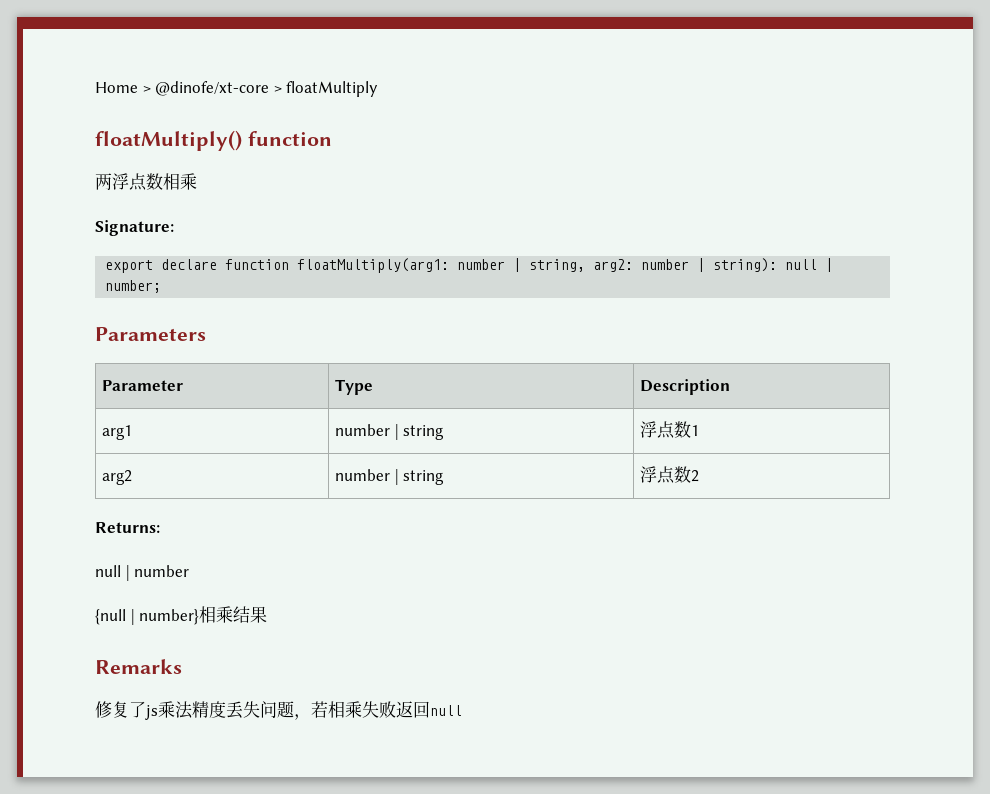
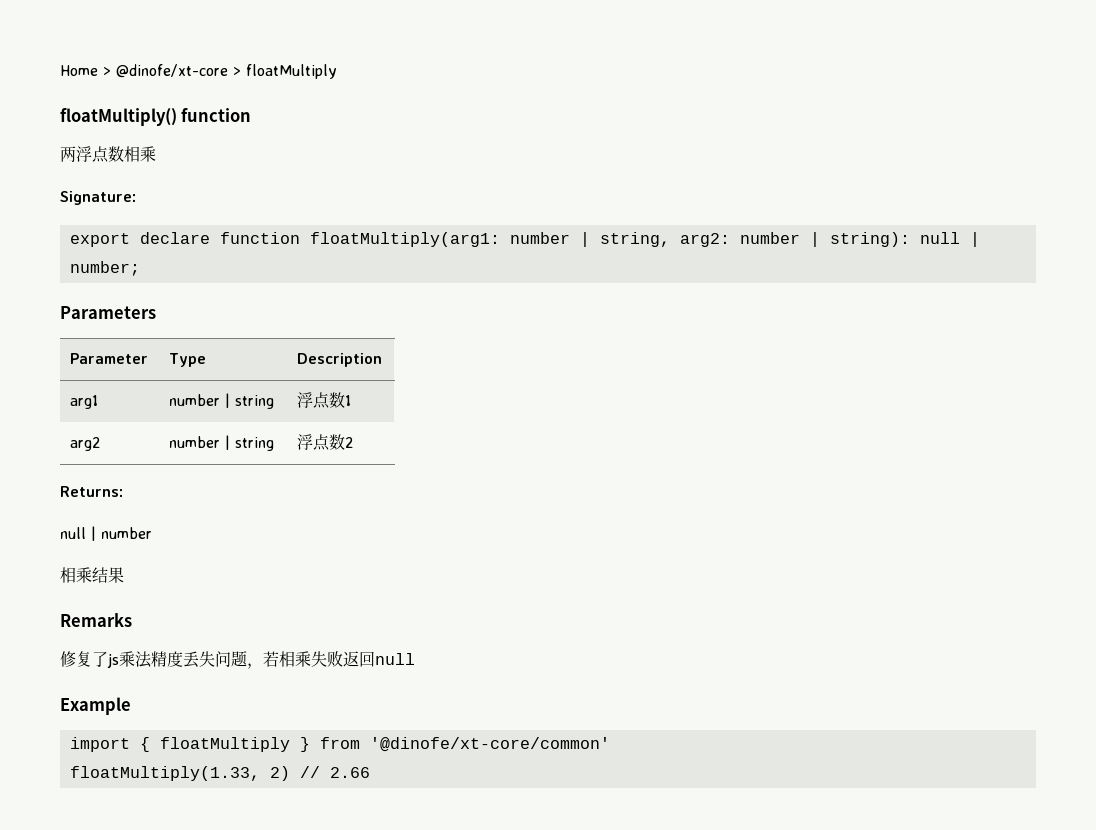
- {null | number}相乘结果
+ 相乘结果
+ Example
+ import { floatMultiply } from '@dinofe/xt-core/common'
+ floatMultiply(1.33, 2) // 2.66

